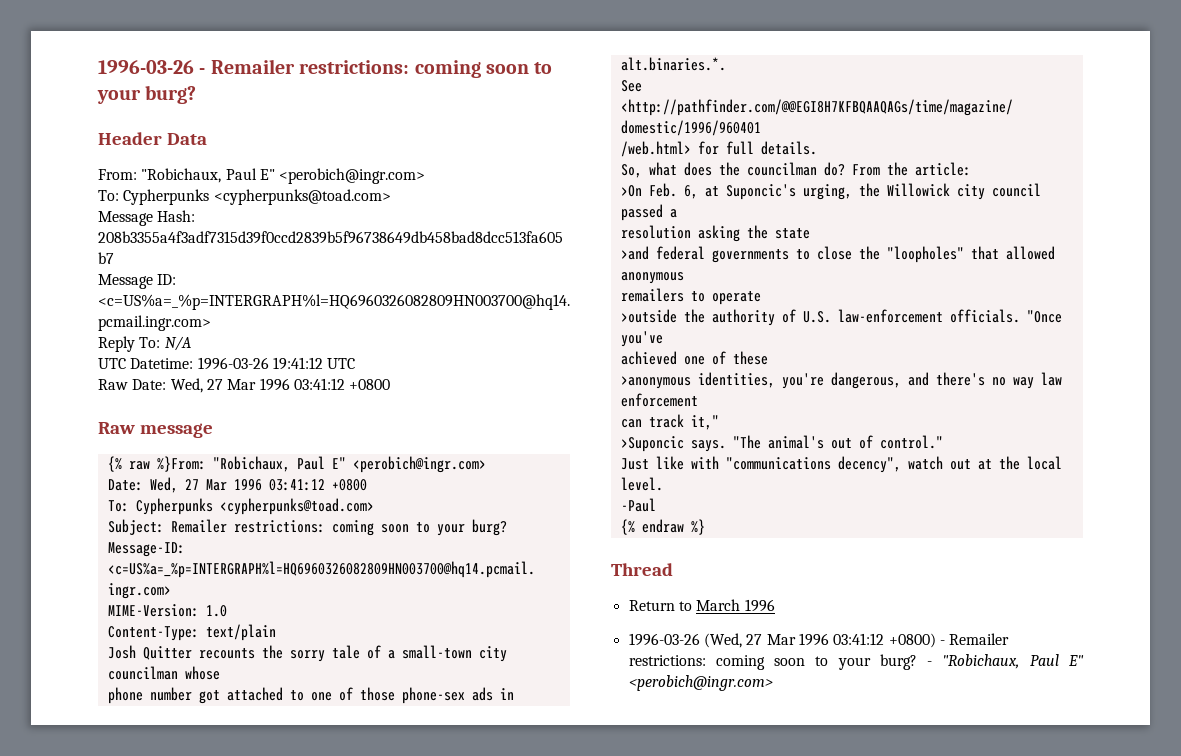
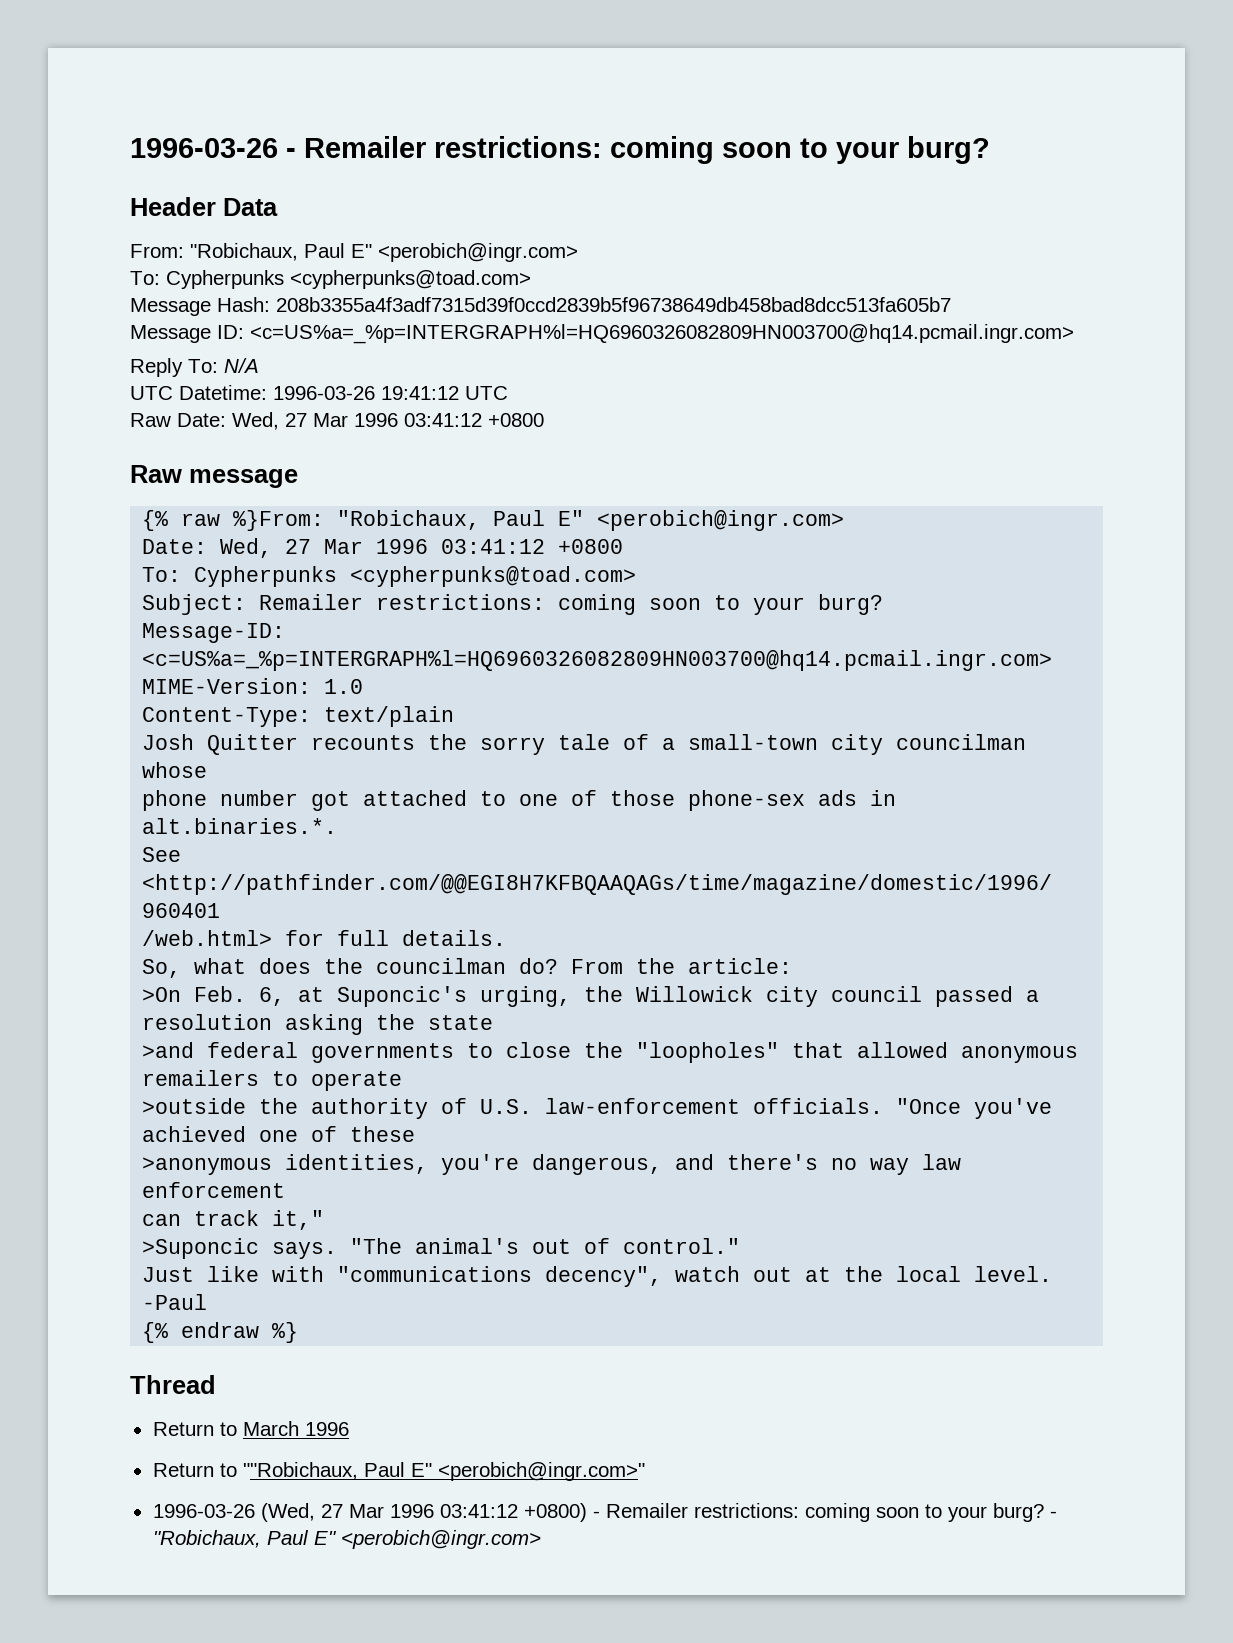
+ Return to ""Robichaux, Paul E" <perobich@ingr.com>"

